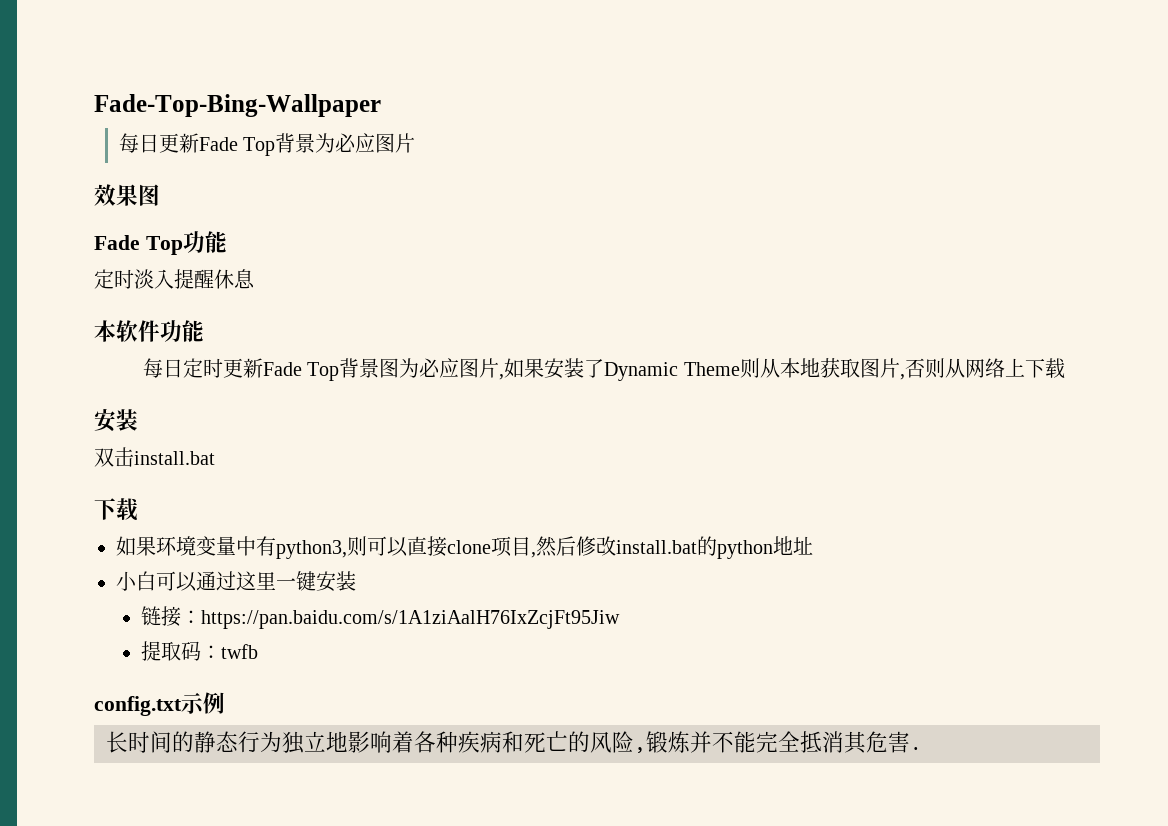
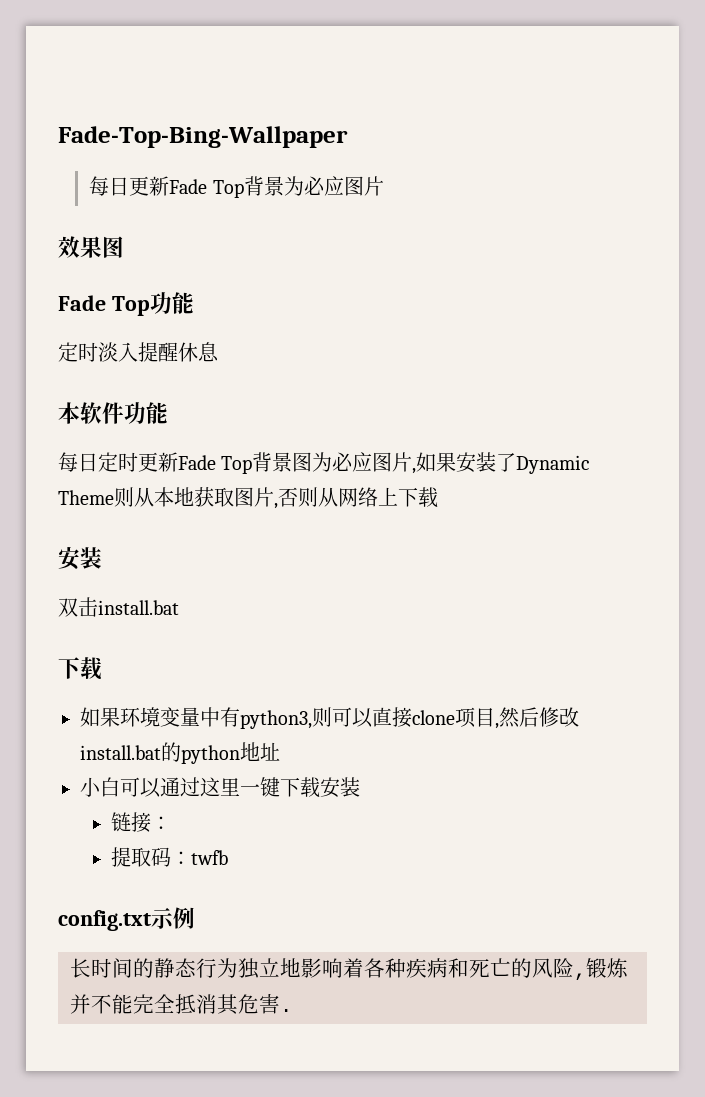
- 小白可以通过这里一键安装
+ 小白可以通过这里一键下载安装
- 链接：https://pan.baidu.com/s/1A1ziAalH76IxZcjFt95Jiw
+ 链接：

